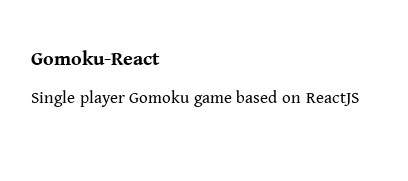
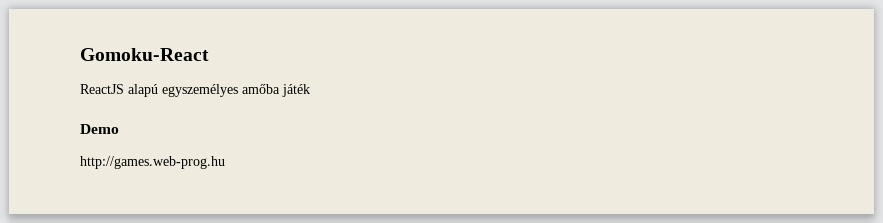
- Single player Gomoku game based on ReactJS
+ ReactJS alapú egyszemélyes amőba játék
+ Demo
+ http://games.web-prog.hu

